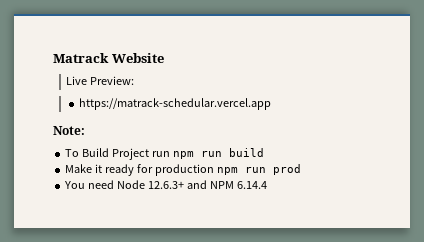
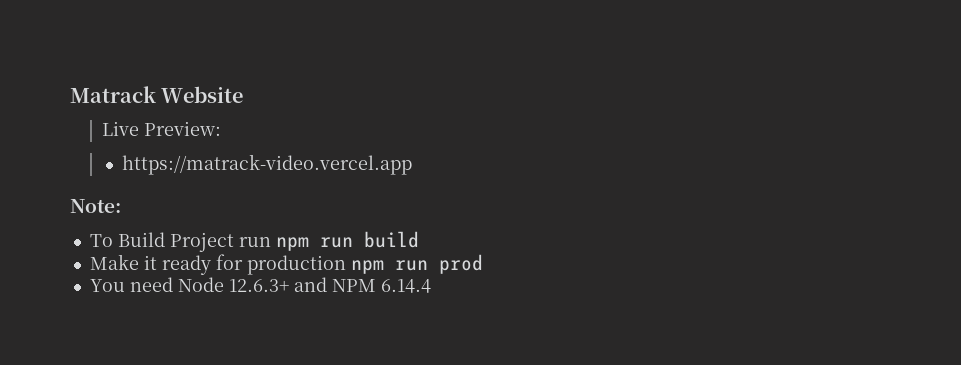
- https://matrack-schedular.vercel.app
+ https://matrack-video.vercel.app

